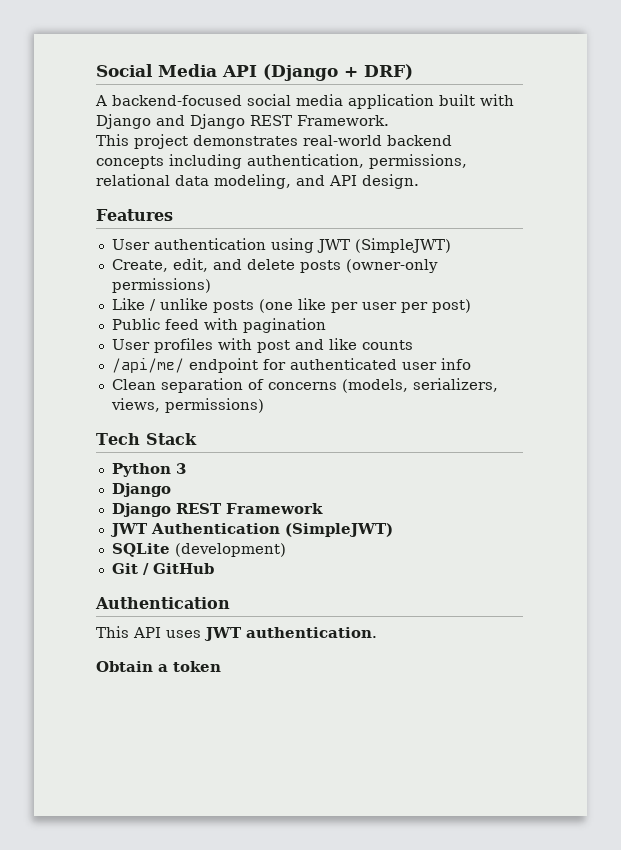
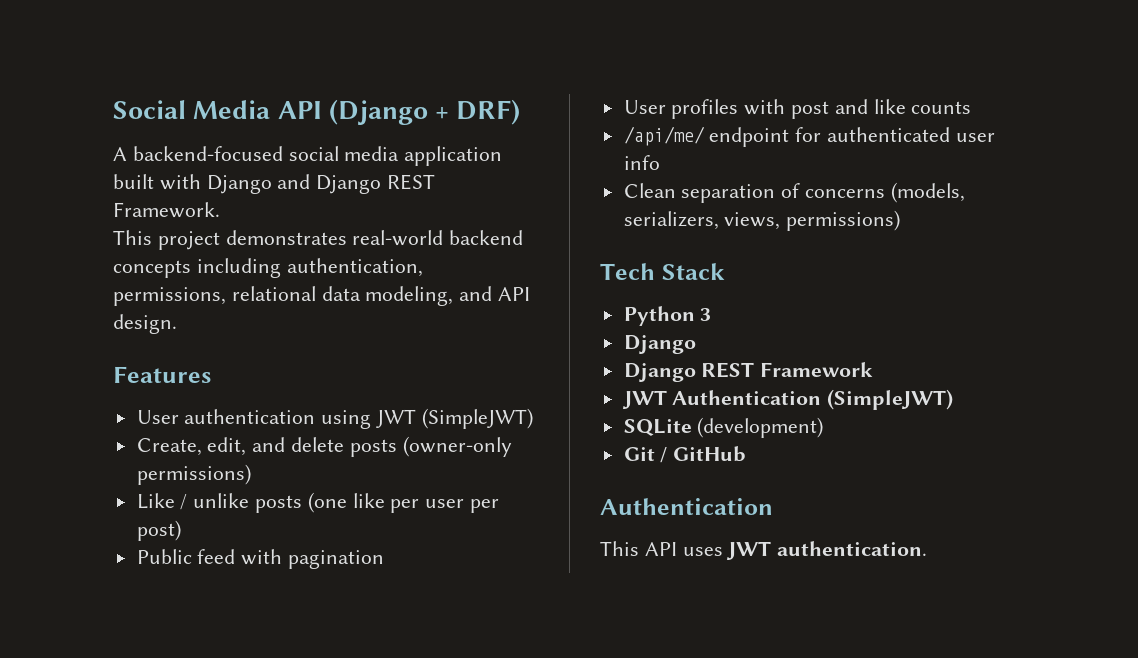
- Obtain a token

